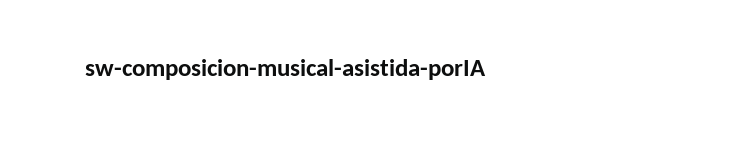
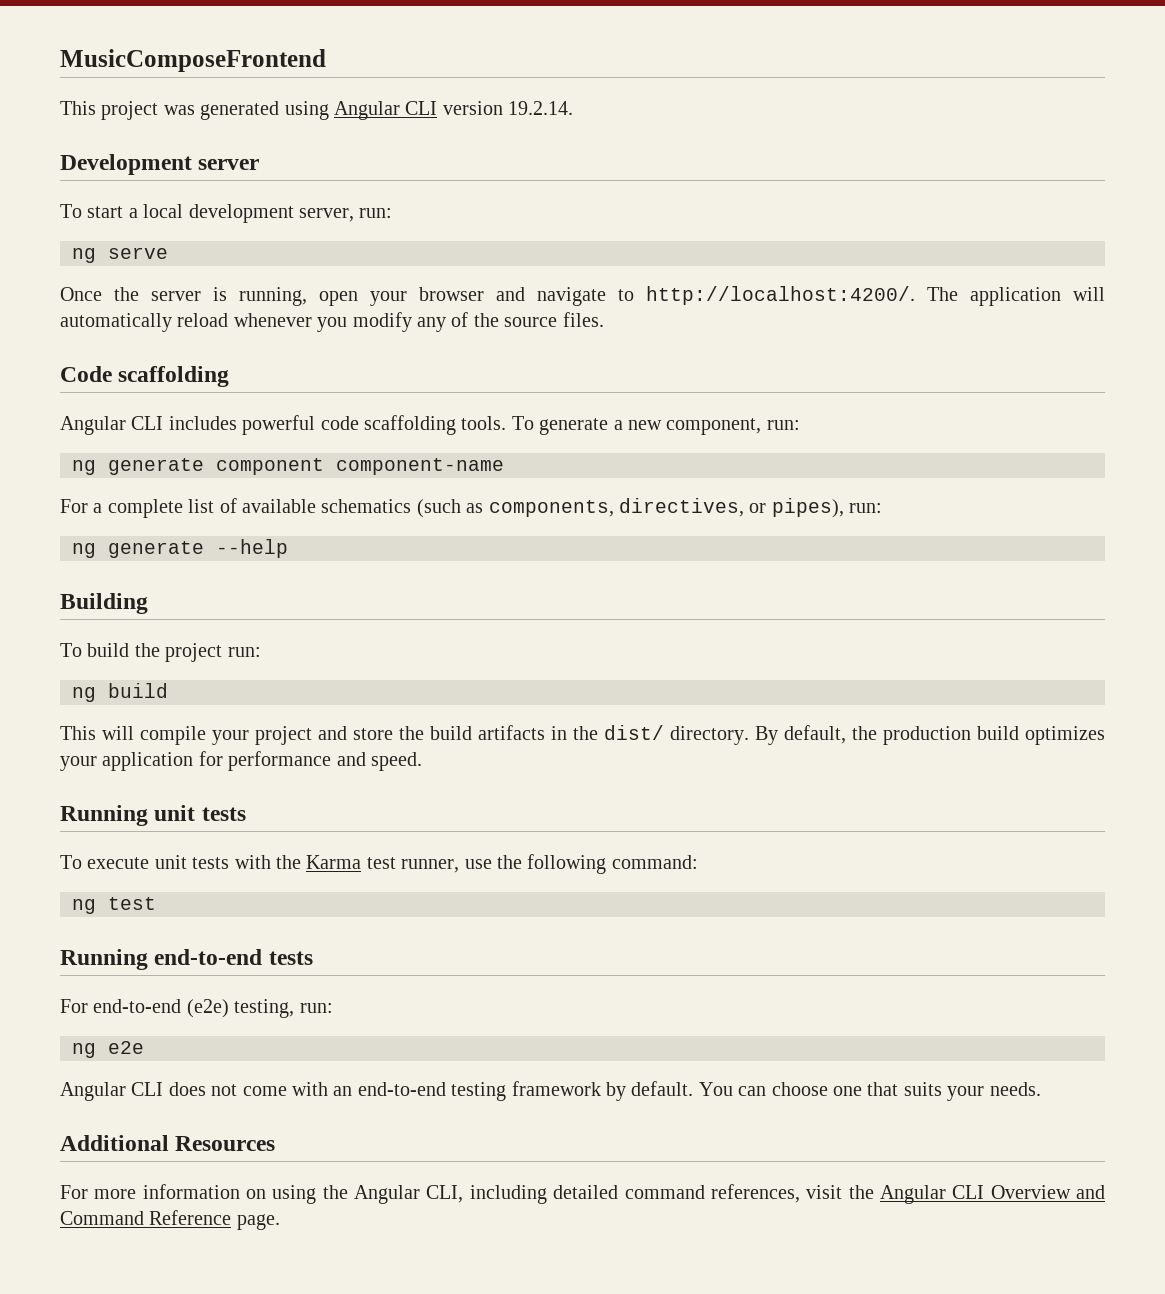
- sw-composicion-musical-asistida-porIA
+ MusicComposeFrontend
+ This project was generated using Angular CLI version 19.2.14.
+ Development server
+ To start a local development server, run:
+ ng serve
+ Once the server is running, open your browser and navigate to http://localhost:4200/. The application will automatically reload whenever you modify any of the source files.
+ Code scaffolding
+ Angular CLI includes powerful code scaffolding tools. To generate a new component, run:
+ ng generate component component-name
+ For a complete list of available schematics (such as components, directives, or pipes), run:
+ ng generate --help
+ Building
+ To build the project run:
+ ng build
+ This will compile your project and store the build artifacts in the dist/ directory. By default, the production build optimizes your application for performance and speed.
+ Running unit tests
+ To execute unit tests with the Karma test runner, use the following command:
+ ng test
+ Running end-to-end tests
+ For end-to-end (e2e) testing, run:
+ ng e2e
+ Angular CLI does not come with an end-to-end testing framework by default. You can choose one that suits your needs.
+ Additional Resources
+ For more information on using the Angular CLI, including detailed command references, visit the Angular CLI Overview and Command Reference page.

